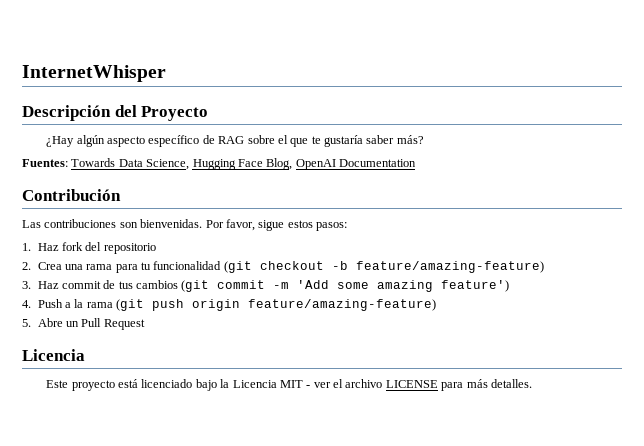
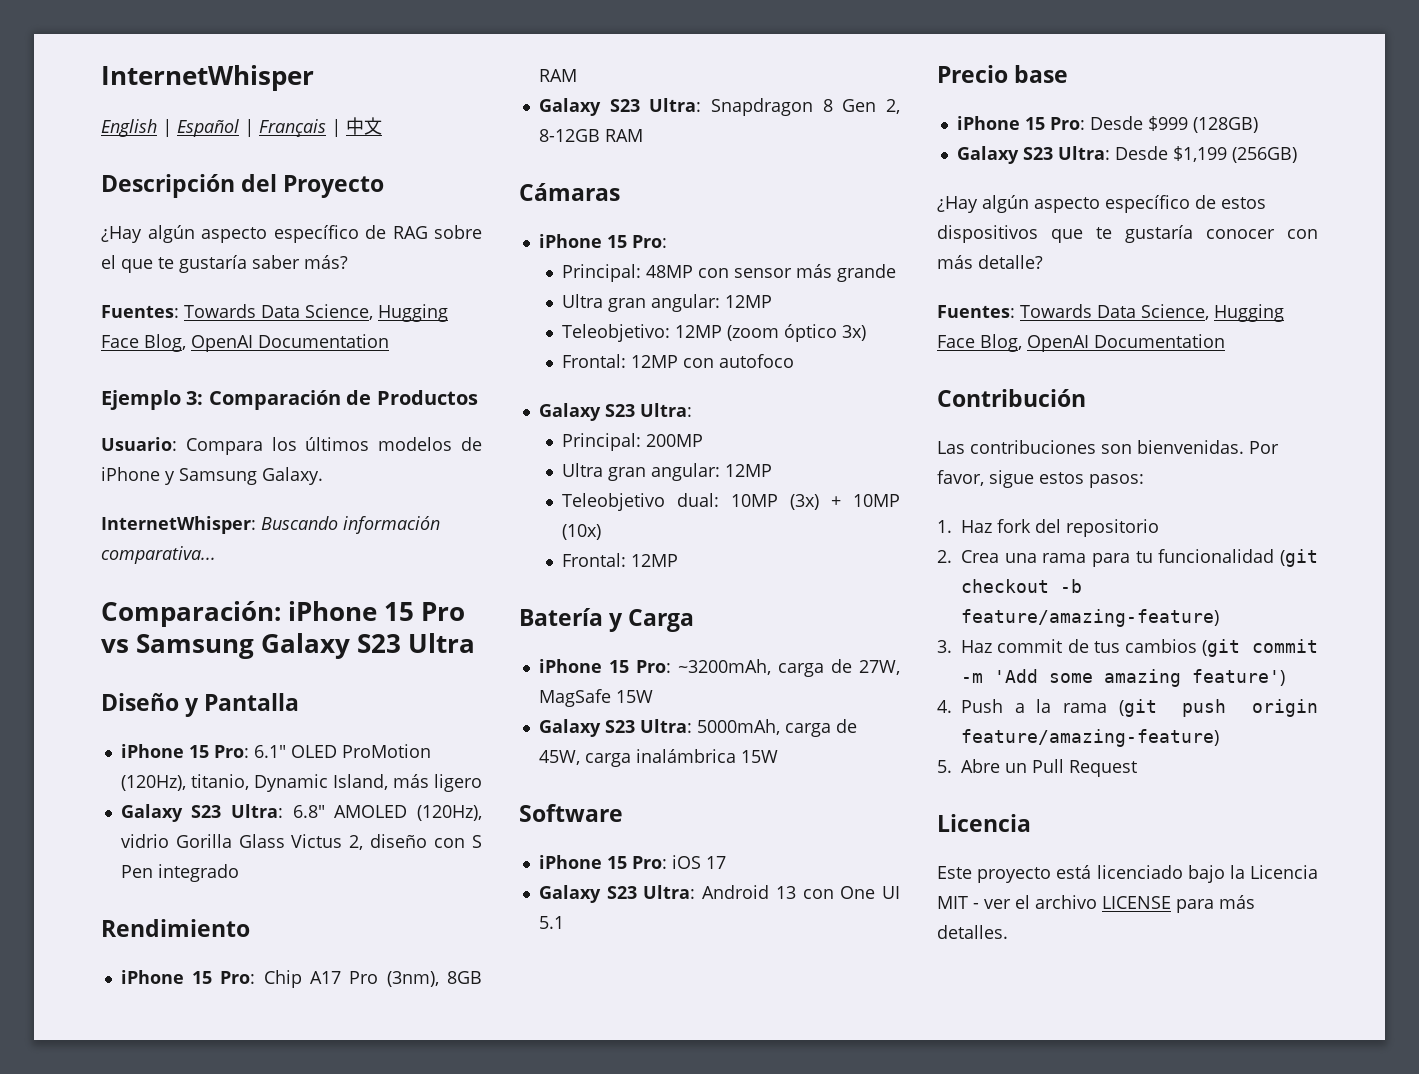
+ English | Español | Français | 中文
+ Ejemplo 3: Comparación de Productos
+ Usuario: Compara los últimos modelos de iPhone y Samsung Galaxy.
+ InternetWhisper: Buscando información comparativa...
+ Comparación: iPhone 15 Pro vs Samsung Galaxy S23 Ultra
+ Diseño y Pantalla
+ iPhone 15 Pro: 6.1" OLED ProMotion (120Hz), titanio, Dynamic Island, más ligero
+ Galaxy S23 Ultra: 6.8" AMOLED (120Hz), vidrio Gorilla Glass Victus 2, diseño con S Pen integrado
+ Rendimiento
+ iPhone 15 Pro: Chip A17 Pro (3nm), 8GB RAM
+ Galaxy S23 Ultra: Snapdragon 8 Gen 2, 8-12GB RAM
+ Cámaras
+ iPhone 15 Pro:
+ Principal: 48MP con sensor más grande
+ Ultra gran angular: 12MP
+ Teleobjetivo: 12MP (zoom óptico 3x)
+ Frontal: 12MP con autofoco
+ Galaxy S23 Ultra:
+ Principal: 200MP
+ Ultra gran angular: 12MP
+ Teleobjetivo dual: 10MP (3x) + 10MP (10x)
+ Frontal: 12MP
+ Batería y Carga
+ iPhone 15 Pro: ~3200mAh, carga de 27W, MagSafe 15W
+ Galaxy S23 Ultra: 5000mAh, carga de 45W, carga inalámbrica 15W
+ Software
+ iPhone 15 Pro: iOS 17
+ Galaxy S23 Ultra: Android 13 con One UI 5.1
+ Precio base
+ iPhone 15 Pro: Desde $999 (128GB)
+ Galaxy S23 Ultra: Desde $1,199 (256GB)
+ ¿Hay algún aspecto específico de estos dispositivos que te gustaría conocer con más detalle?
+ Fuentes: Towards Data Science, Hugging Face Blog, OpenAI Documentation

